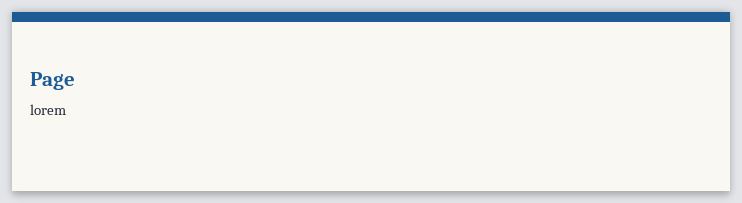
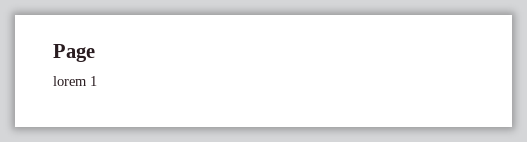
- lorem
+ lorem 1

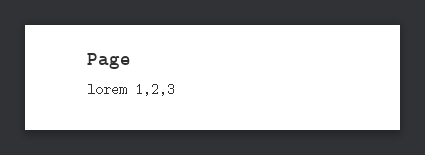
- lorem 1
+ lorem 1,2,3

